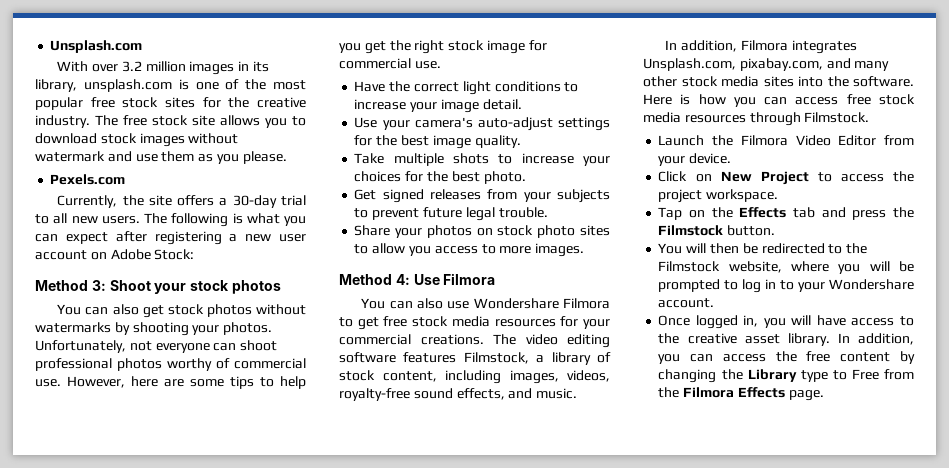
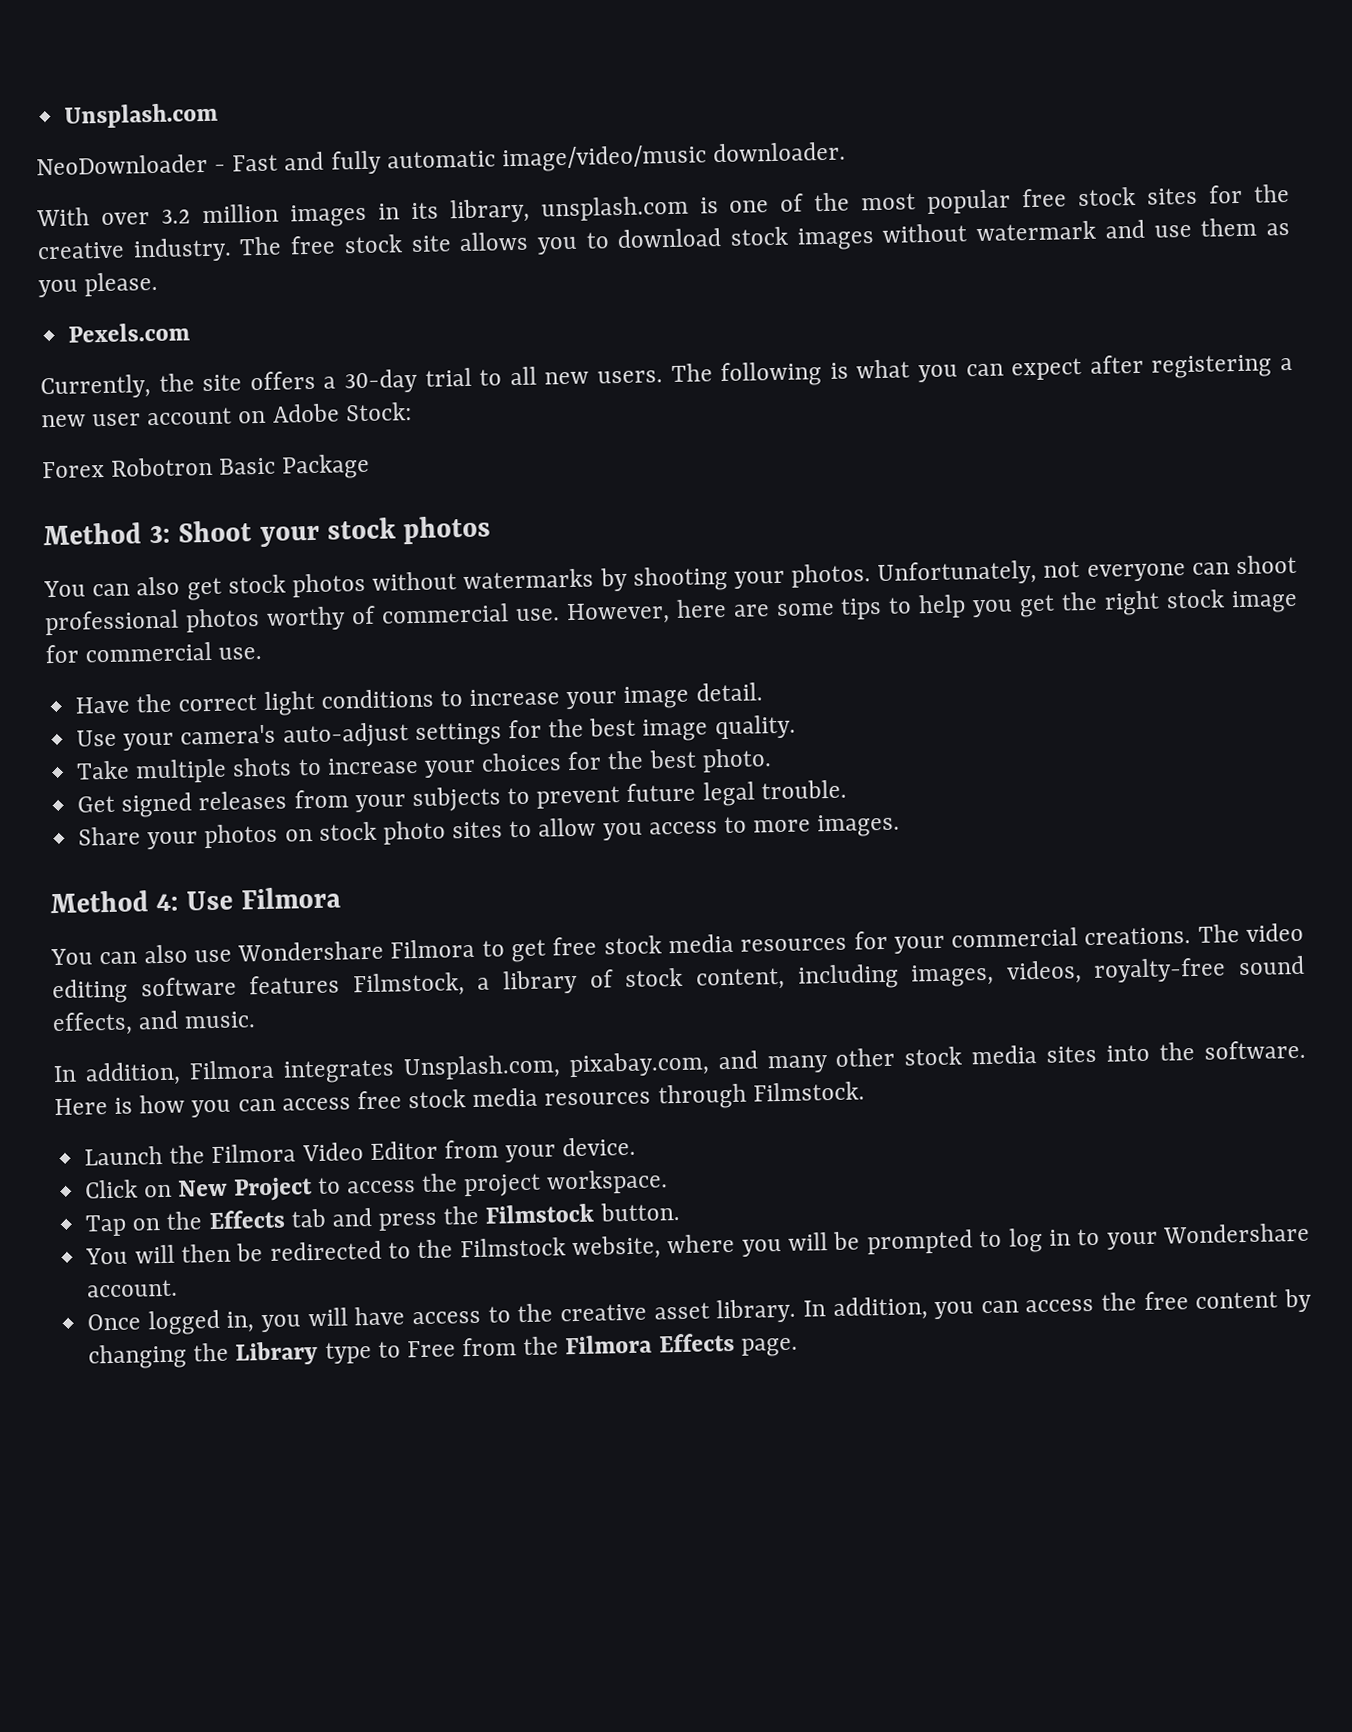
+ NeoDownloader - Fast and fully automatic image/video/music downloader.
+ Forex Robotron Basic Package

